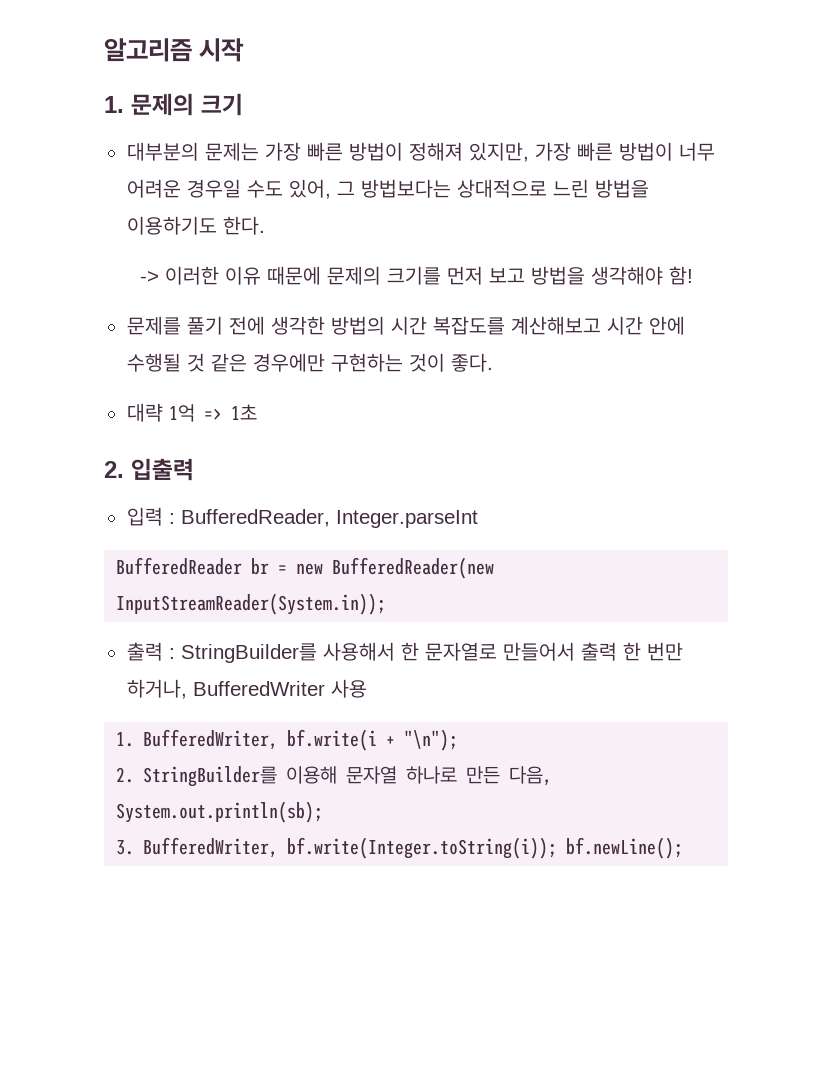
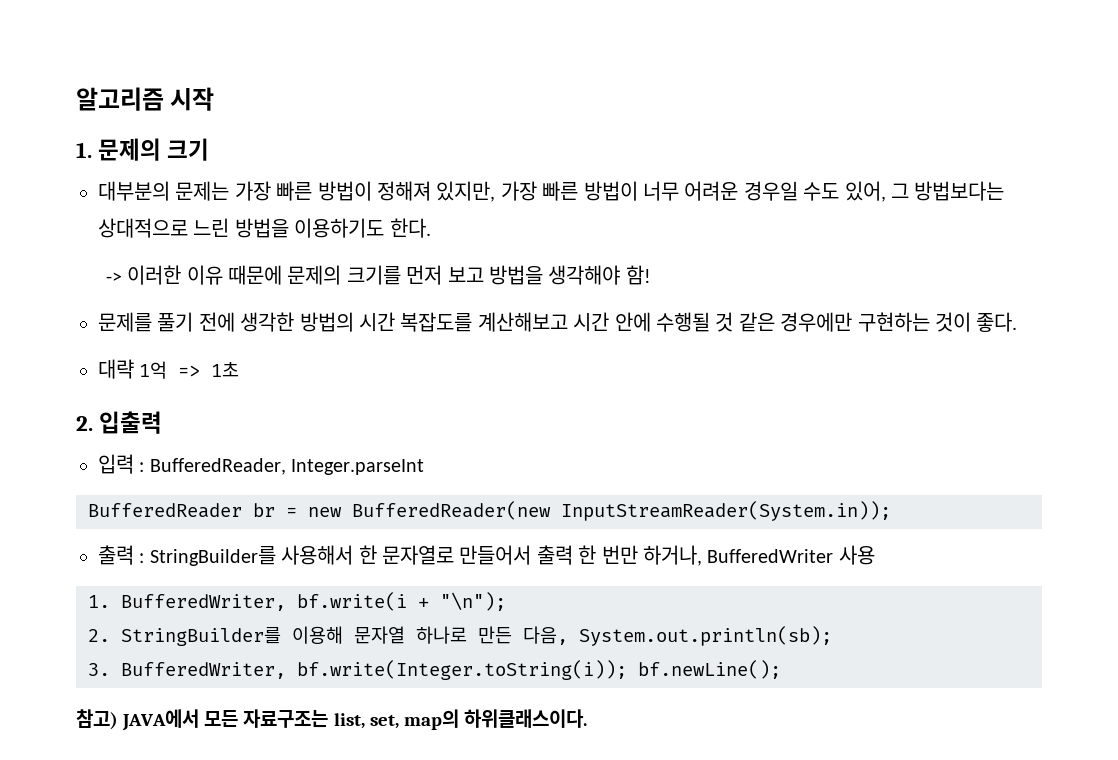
+ 참고) JAVA에서 모든 자료구조는 list, set, map의 하위클래스이다.

